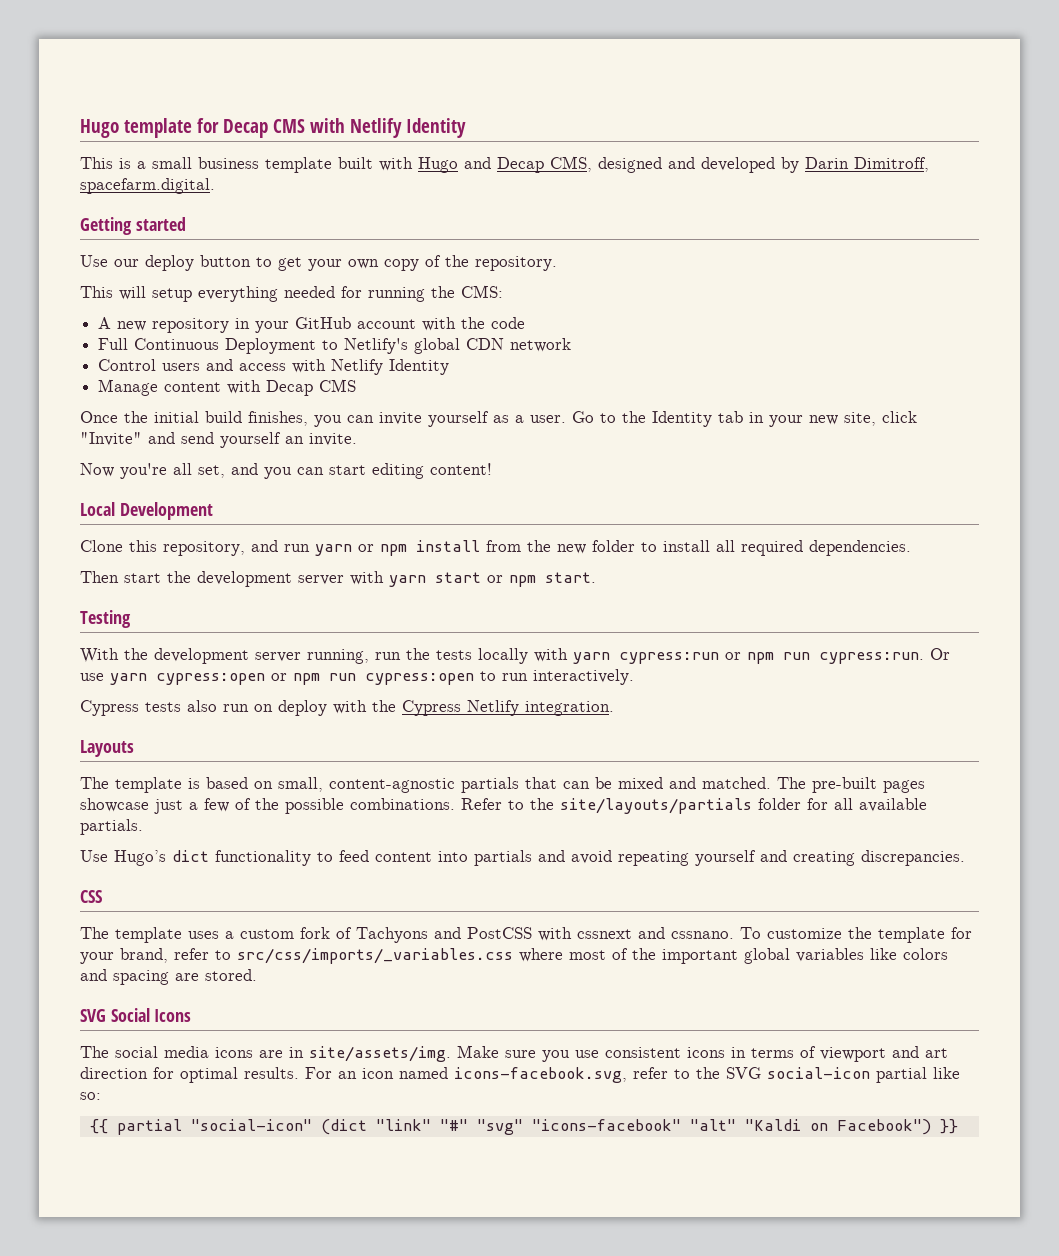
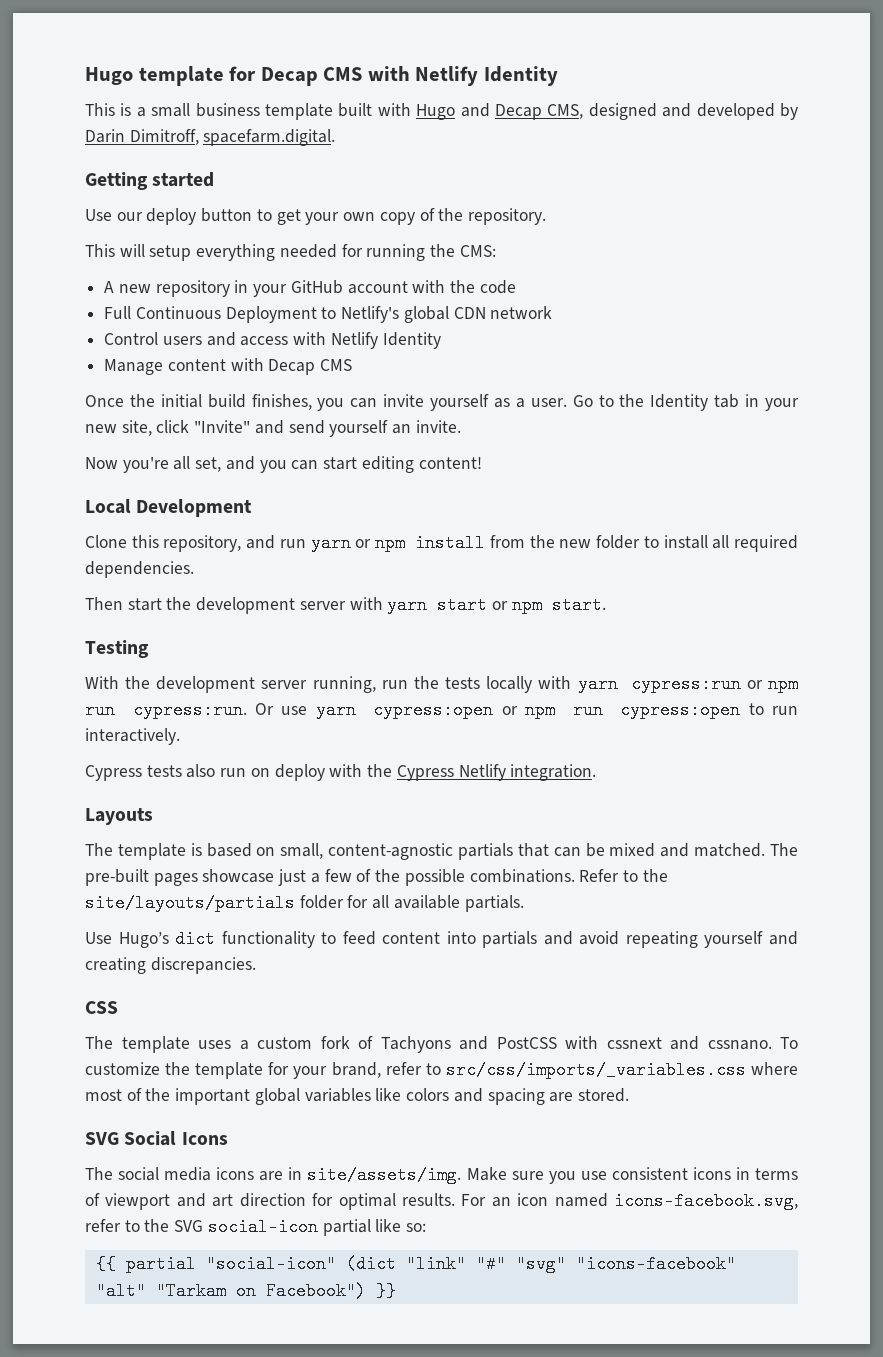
- {{ partial "social-icon" (dict "link" "#" "svg" "icons-facebook" "alt" "Kaldi on Facebook") }}
+ {{ partial "social-icon" (dict "link" "#" "svg" "icons-facebook" "alt" "Tarkam on Facebook") }}

